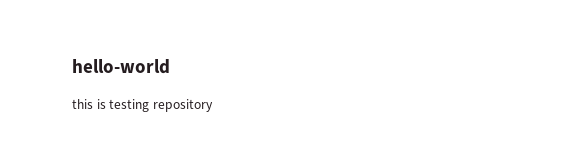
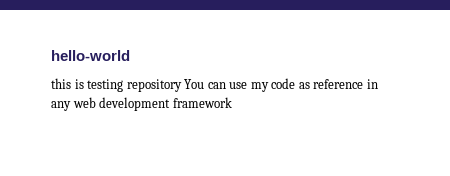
- this is testing repository
+ this is testing repository You can use my code as reference in any web development framework

